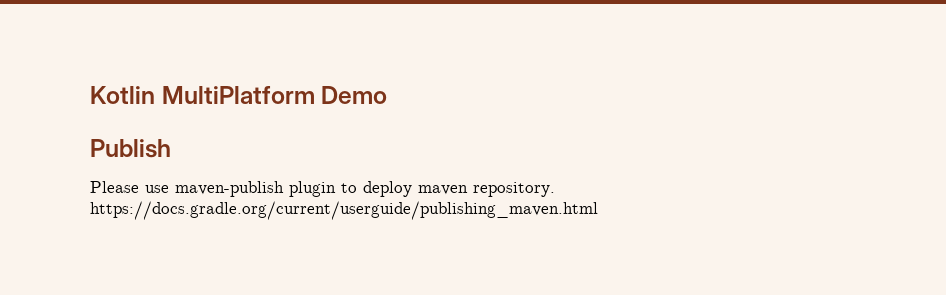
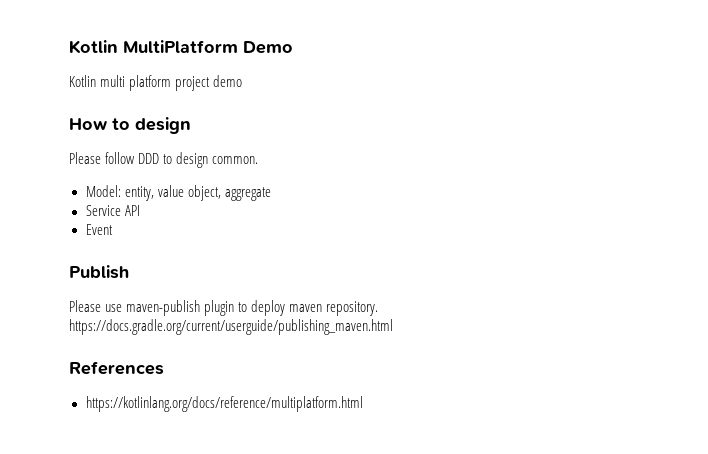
+ Kotlin multi platform project demo
+ How to design
+ Please follow DDD to design common.
+ Model: entity, value object, aggregate
+ Service API
+ Event
+ References
+ https://kotlinlang.org/docs/reference/multiplatform.html

